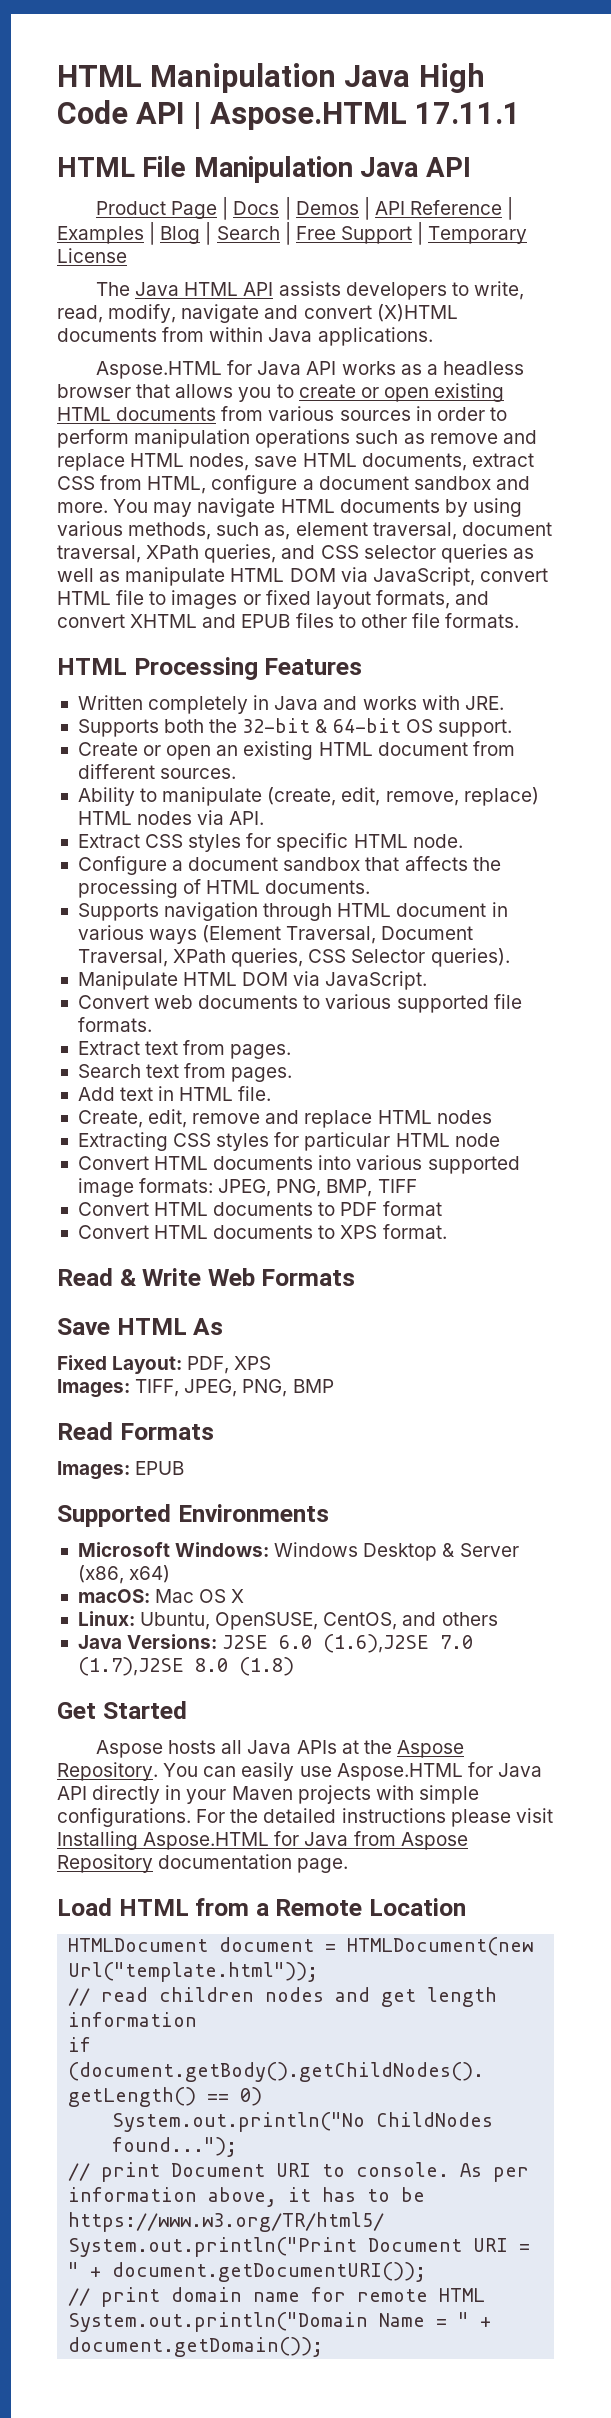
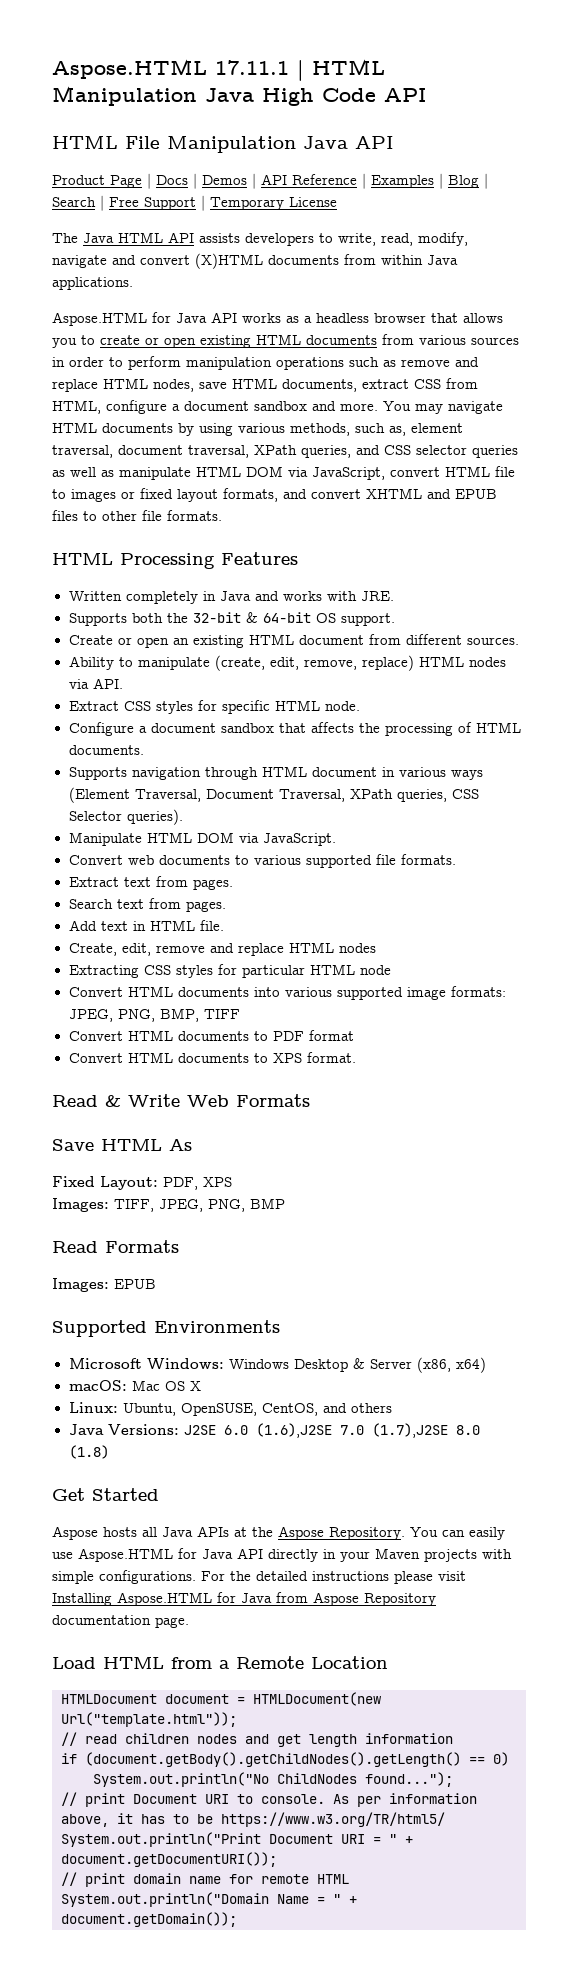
- HTML Manipulation Java High Code API | Aspose.HTML 17.11.1
+ Aspose.HTML 17.11.1 | HTML Manipulation Java High Code API

